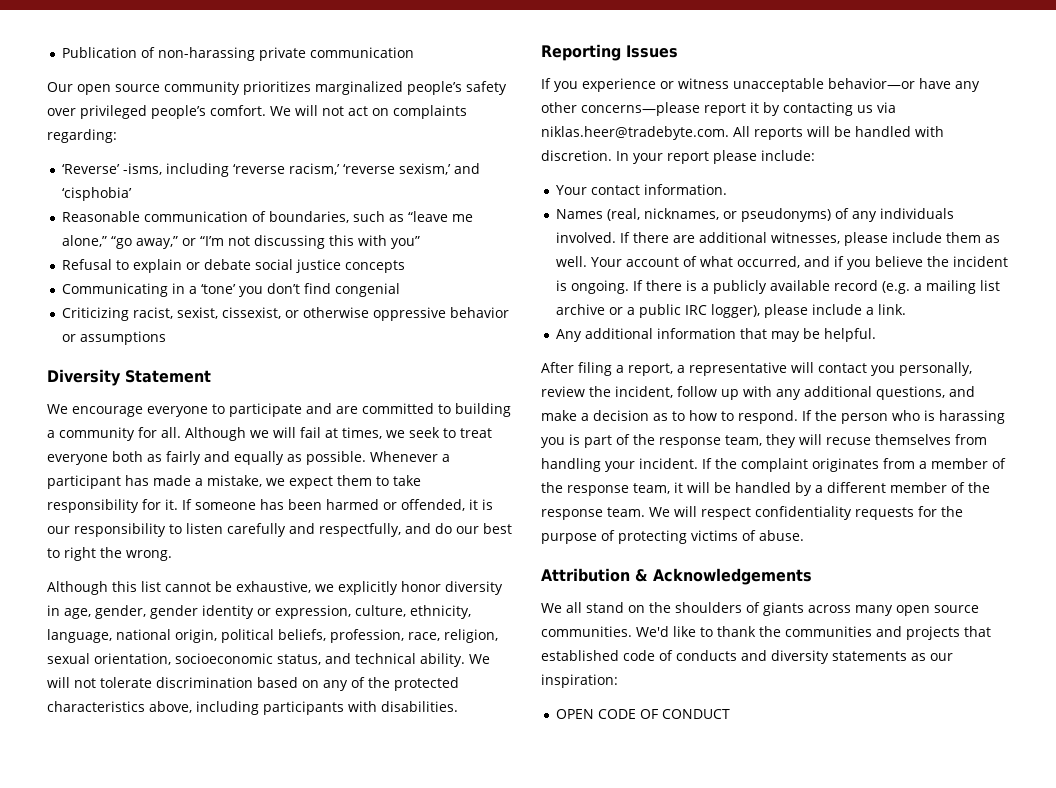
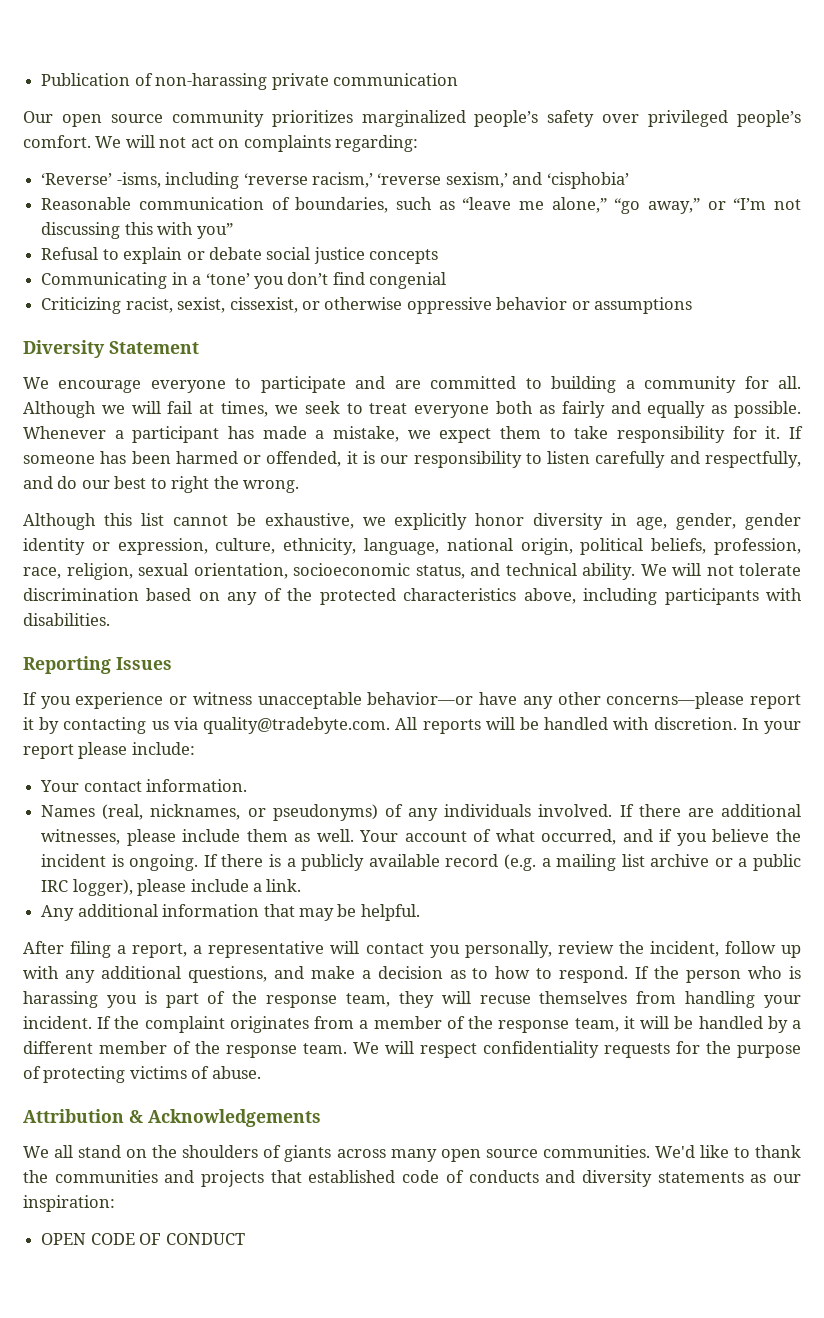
- If you experience or witness unacceptable behavior—or have any other concerns—please report it by contacting us via niklas.heer@tradebyte.com. All reports will be handled with discretion.
+ If you experience or witness unacceptable behavior—or have any other concerns—please report it by contacting us via quality@tradebyte.com. All reports will be handled with discretion.

